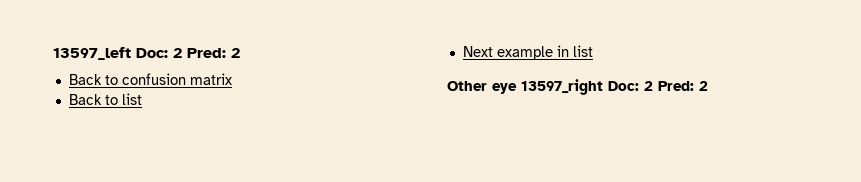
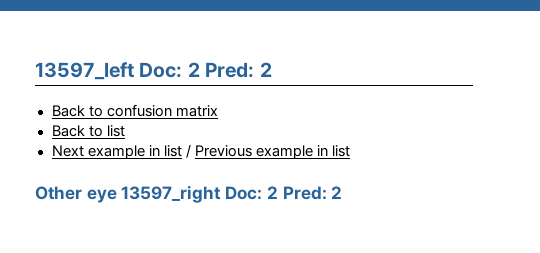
- Next example in list
+ Next example in list / Previous example in list

